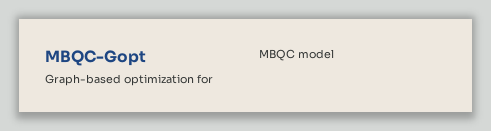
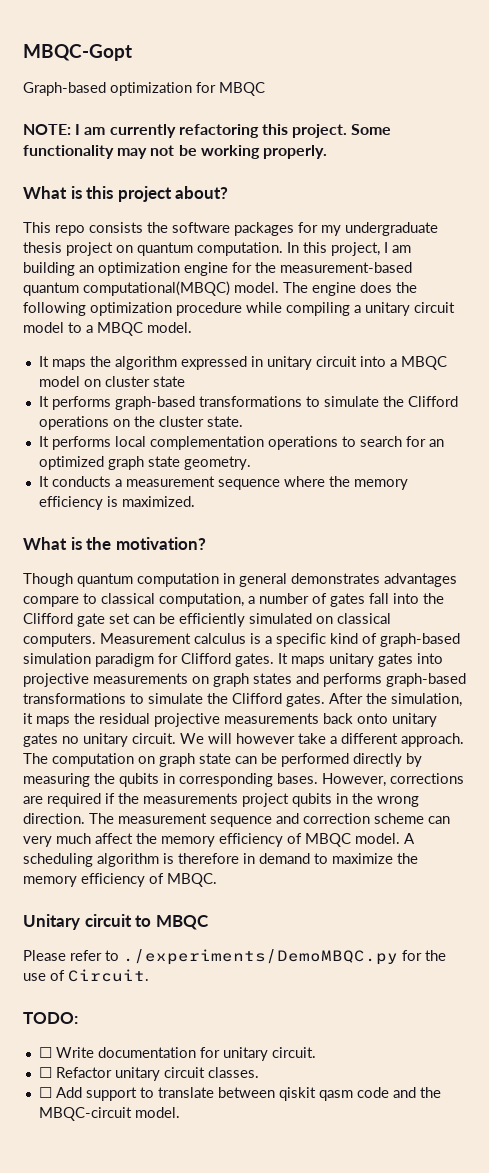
- Graph-based optimization for MBQC model
+ Graph-based optimization for MBQC
+ NOTE: I am currently refactoring this project. Some functionality may not be working properly.
+ What is this project about?
+ This repo consists the software packages for my undergraduate thesis project on quantum computation. In this project, I am building an optimization engine for the measurement-based quantum computational(MBQC) model. The engine does the following optimization procedure while compiling a unitary circuit model to a MBQC model.
+ It maps the algorithm expressed in unitary circuit into a MBQC model on cluster state
+ It performs graph-based transformations to simulate the Clifford operations on the cluster state.
+ It performs local complementation operations to search for an optimized graph state geometry.
+ It conducts a measurement sequence where the memory efficiency is maximized.
+ What is the motivation?
+ Though quantum computation in general demonstrates advantages compare to classical computation, a number of gates fall into the Clifford gate set can be efficiently simulated on classical computers. Measurement calculus is a specific kind of graph-based simulation paradigm for Clifford gates. It maps unitary gates into projective measurements on graph states and performs graph-based transformations to simulate the Clifford gates. After the simulation, it maps the residual projective measurements back onto unitary gates no unitary circuit. We will however take a different approach. The computation on graph state can be performed directly by measuring the qubits in corresponding bases. However, corrections are required if the measurements project qubits in the wrong direction. The measurement sequence and correction scheme can very much affect the memory efficiency of MBQC model. A scheduling algorithm is therefore in demand to maximize the memory efficiency of MBQC.
+ Unitary circuit to MBQC
+ Please refer to ./experiments/DemoMBQC.py for the use of Circuit.
+ TODO:
+ ☐ Write documentation for unitary circuit.
+ ☐ Refactor unitary circuit classes.
+ ☐ Add support to translate between qiskit qasm code and the MBQC-circuit model.

